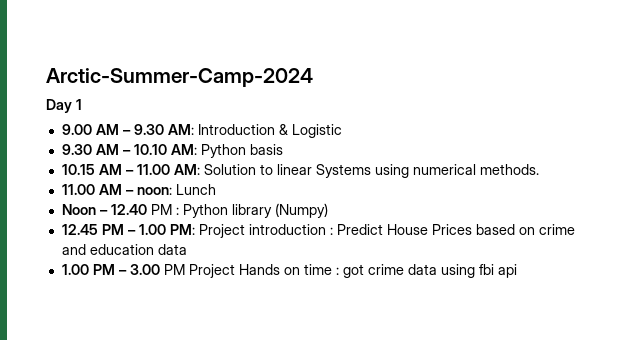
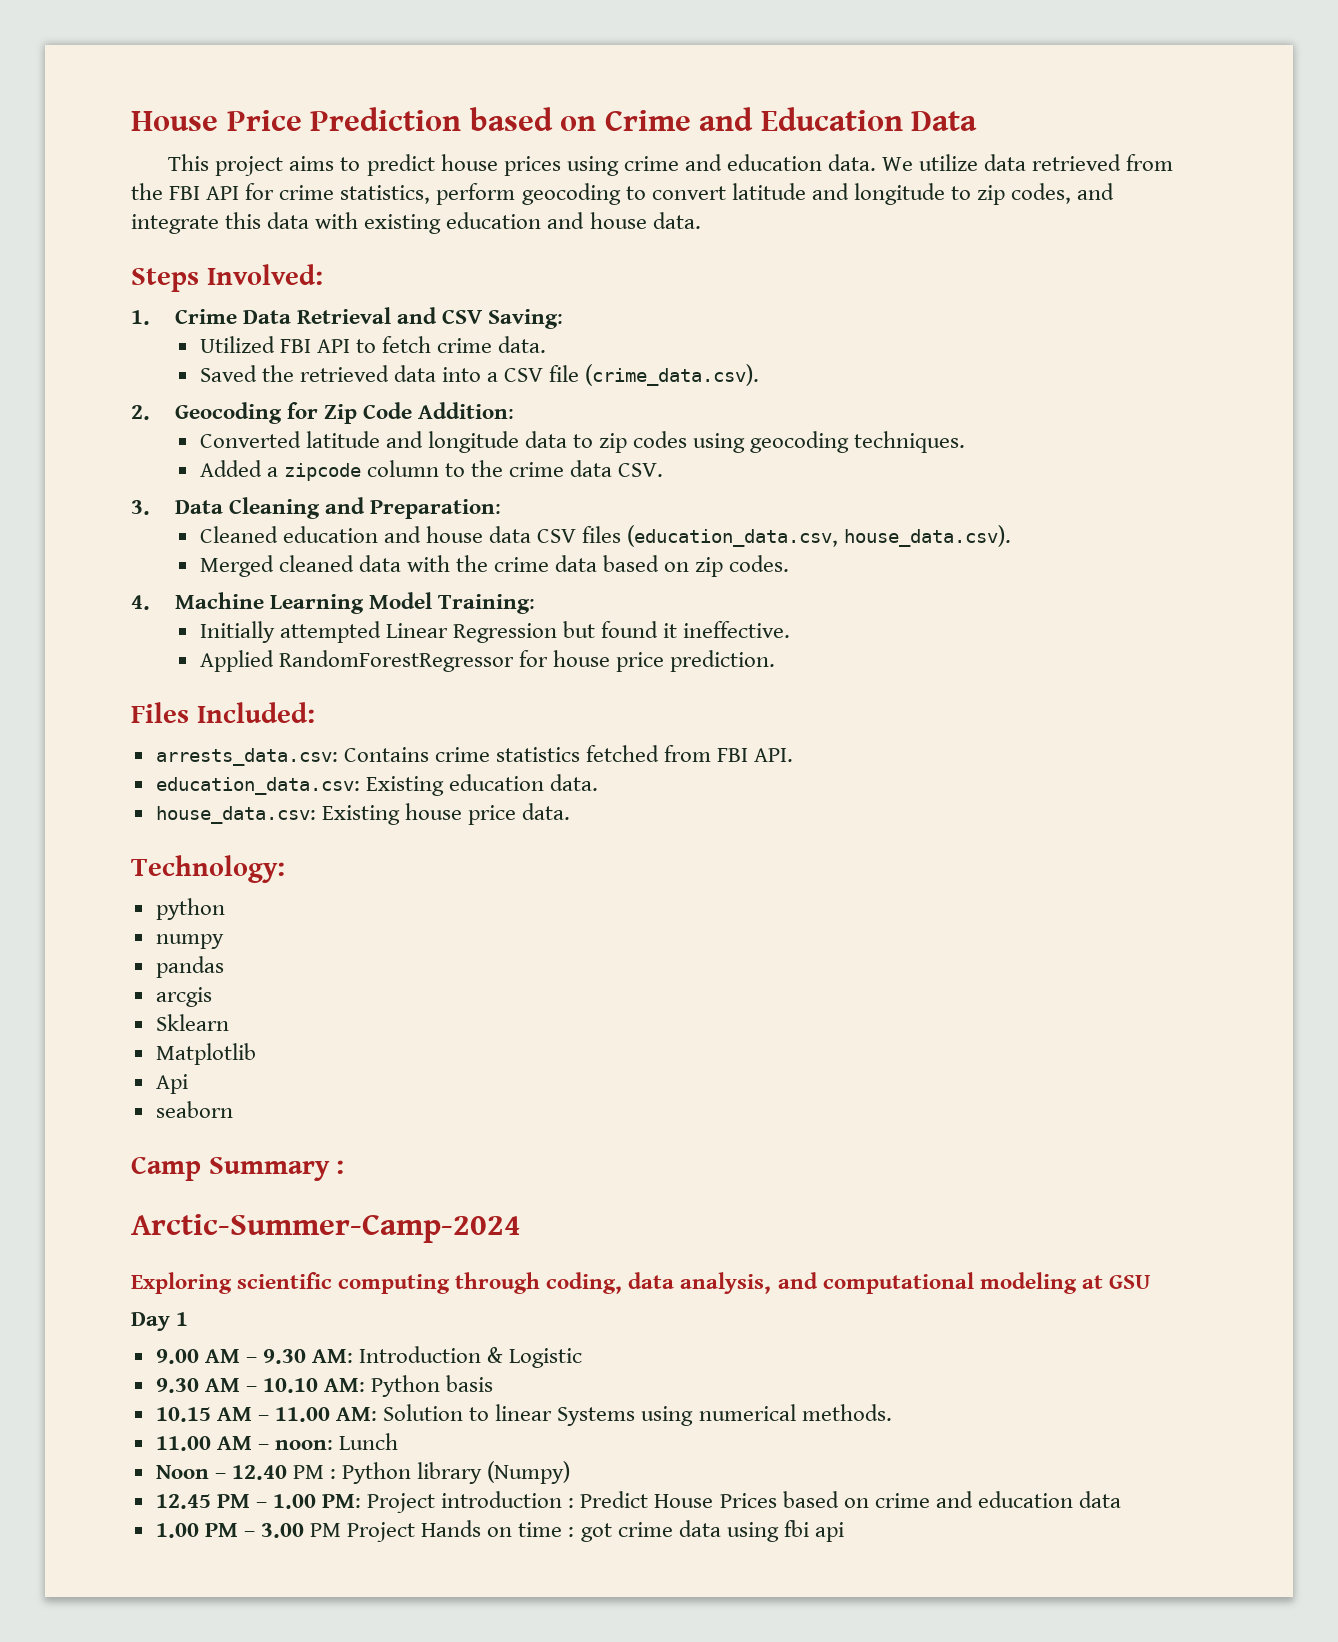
+ House Price Prediction based on Crime and Education Data
+ This project aims to predict house prices using crime and education data. We utilize data retrieved from the FBI API for crime statistics, perform geocoding to convert latitude and longitude to zip codes, and integrate this data with existing education and house data.
+ Steps Involved:
+ 1. Crime Data Retrieval and CSV Saving:
+ Utilized FBI API to fetch crime data.
+ Saved the retrieved data into a CSV file (crime_data.csv).
+ 2. Geocoding for Zip Code Addition:
+ Converted latitude and longitude data to zip codes using geocoding techniques.
+ Added a zipcode column to the crime data CSV.
+ 3. Data Cleaning and Preparation:
+ Cleaned education and house data CSV files (education_data.csv, house_data.csv).
+ Merged cleaned data with the crime data based on zip codes.
+ 4. Machine Learning Model Training:
+ Initially attempted Linear Regression but found it ineffective.
+ Applied RandomForestRegressor for house price prediction.
+ Files Included:
+ arrests_data.csv: Contains crime statistics fetched from FBI API.
+ education_data.csv: Existing education data.
+ house_data.csv: Existing house price data.
+ Technology:
+ python
+ numpy
+ pandas
+ arcgis
+ Sklearn
+ Matplotlib
+ Api
+ seaborn
+ Camp Summary :
  Arctic-Summer-Camp-2024
+ Exploring scientific computing through coding, data analysis, and computational modeling at GSU

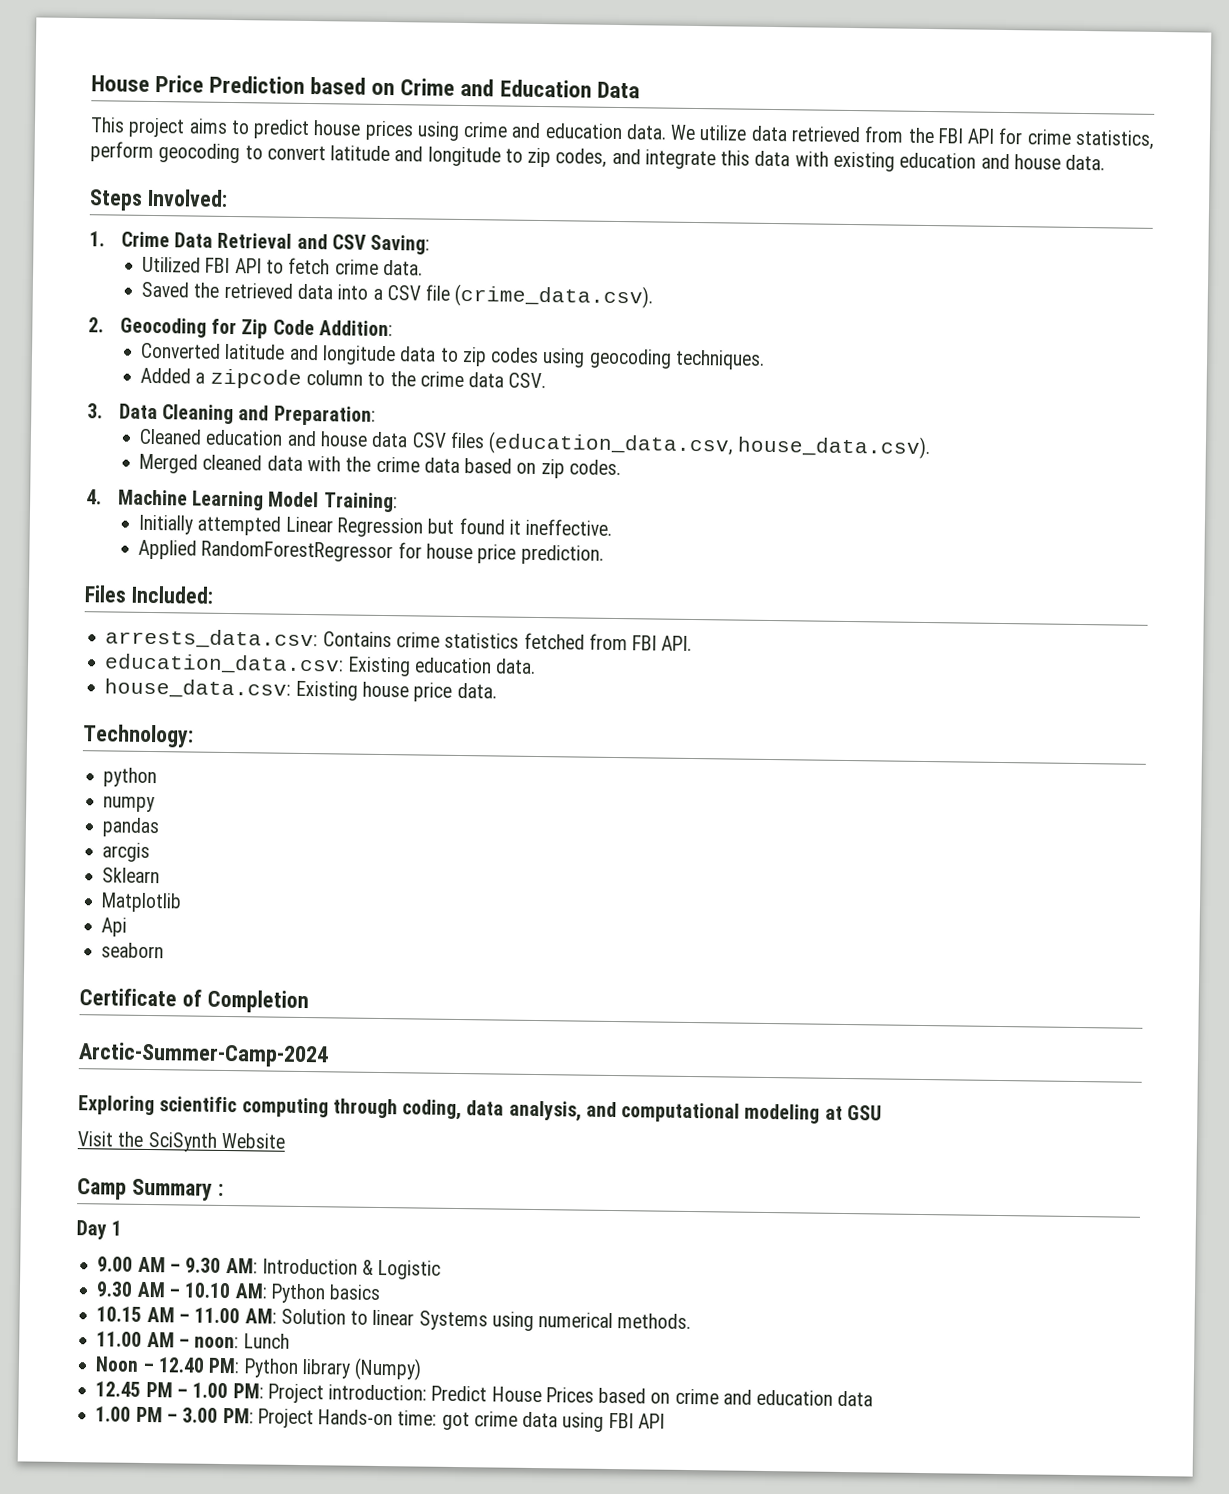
- Camp Summary :
+ Certificate of Completion
+ Visit the SciSynth Website
+ Camp Summary :
- 9.30 AM – 10.10 AM: Python basis
+ 9.30 AM – 10.10 AM: Python basics
- Noon – 12.40 PM : Python library (Numpy)
+ Noon – 12.40 PM: Python library (Numpy)
- 12.45 PM – 1.00 PM: Project introduction : Predict House Prices based on crime and education data
+ 12.45 PM – 1.00 PM: Project introduction: Predict House Prices based on crime and education data
- 1.00 PM – 3.00 PM Project Hands on time : got crime data using fbi api
+ 1.00 PM – 3.00 PM: Project Hands-on time: got crime data using FBI API

